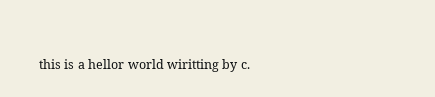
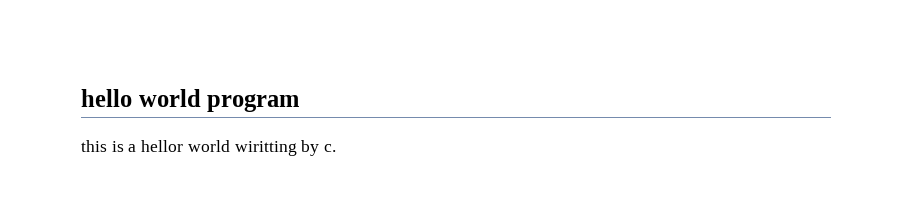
+ hello world program

